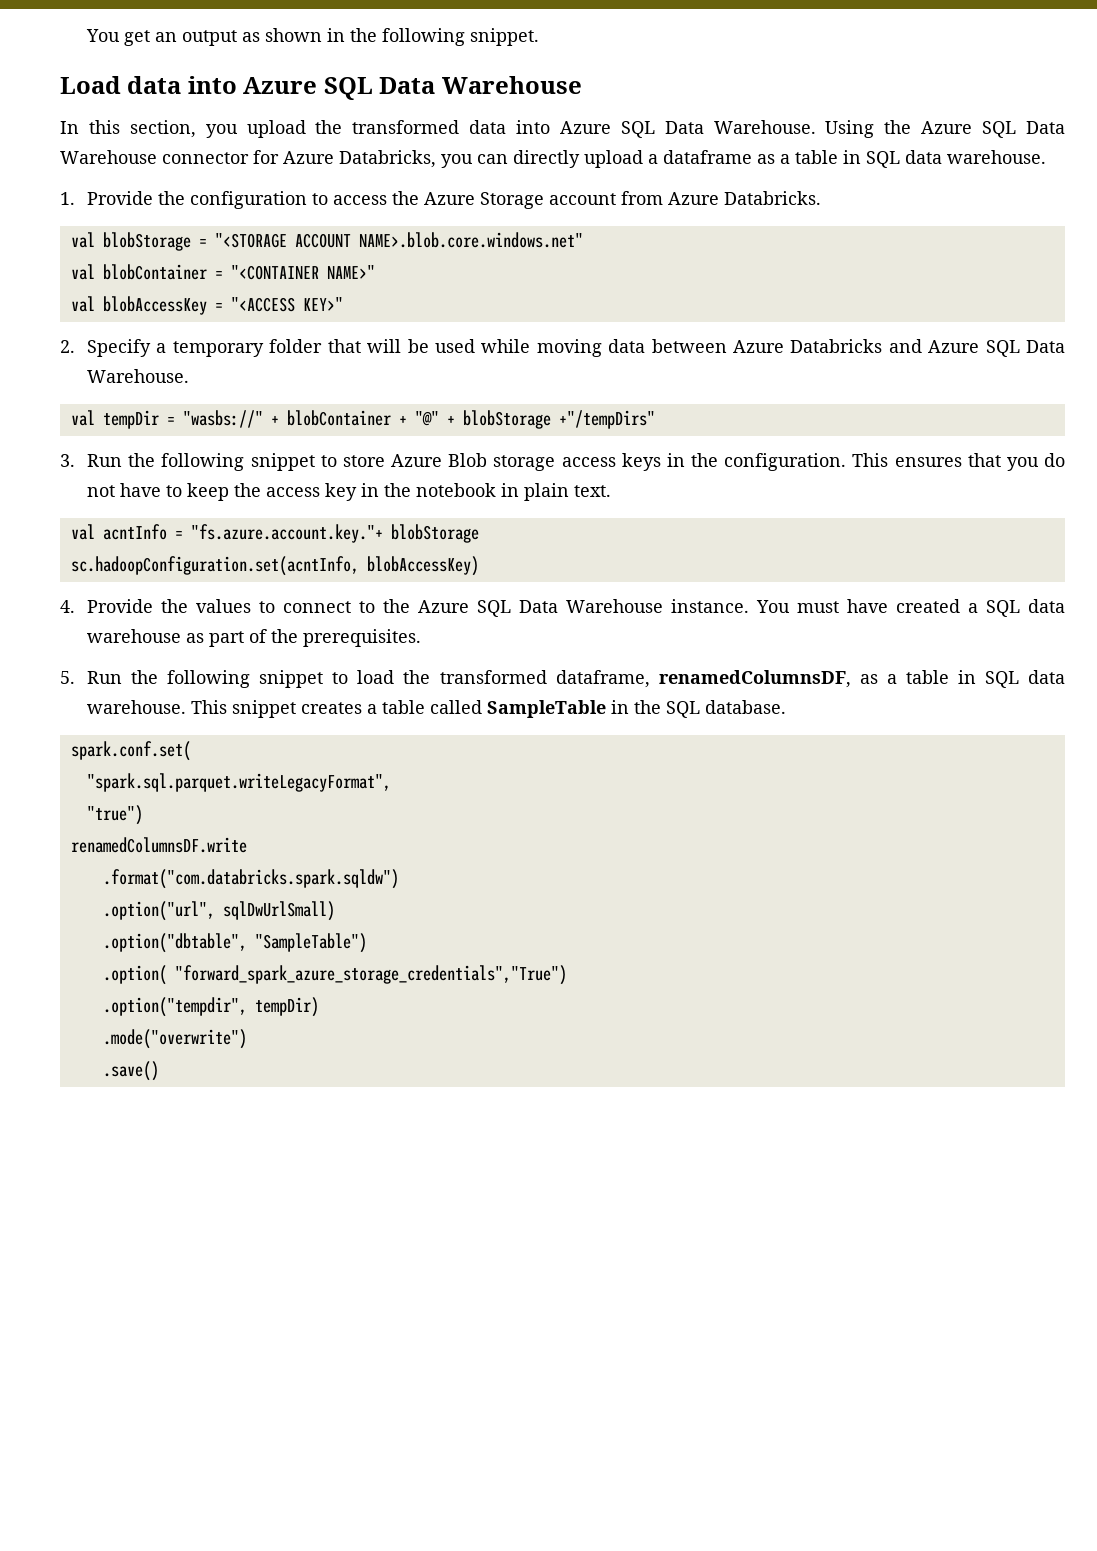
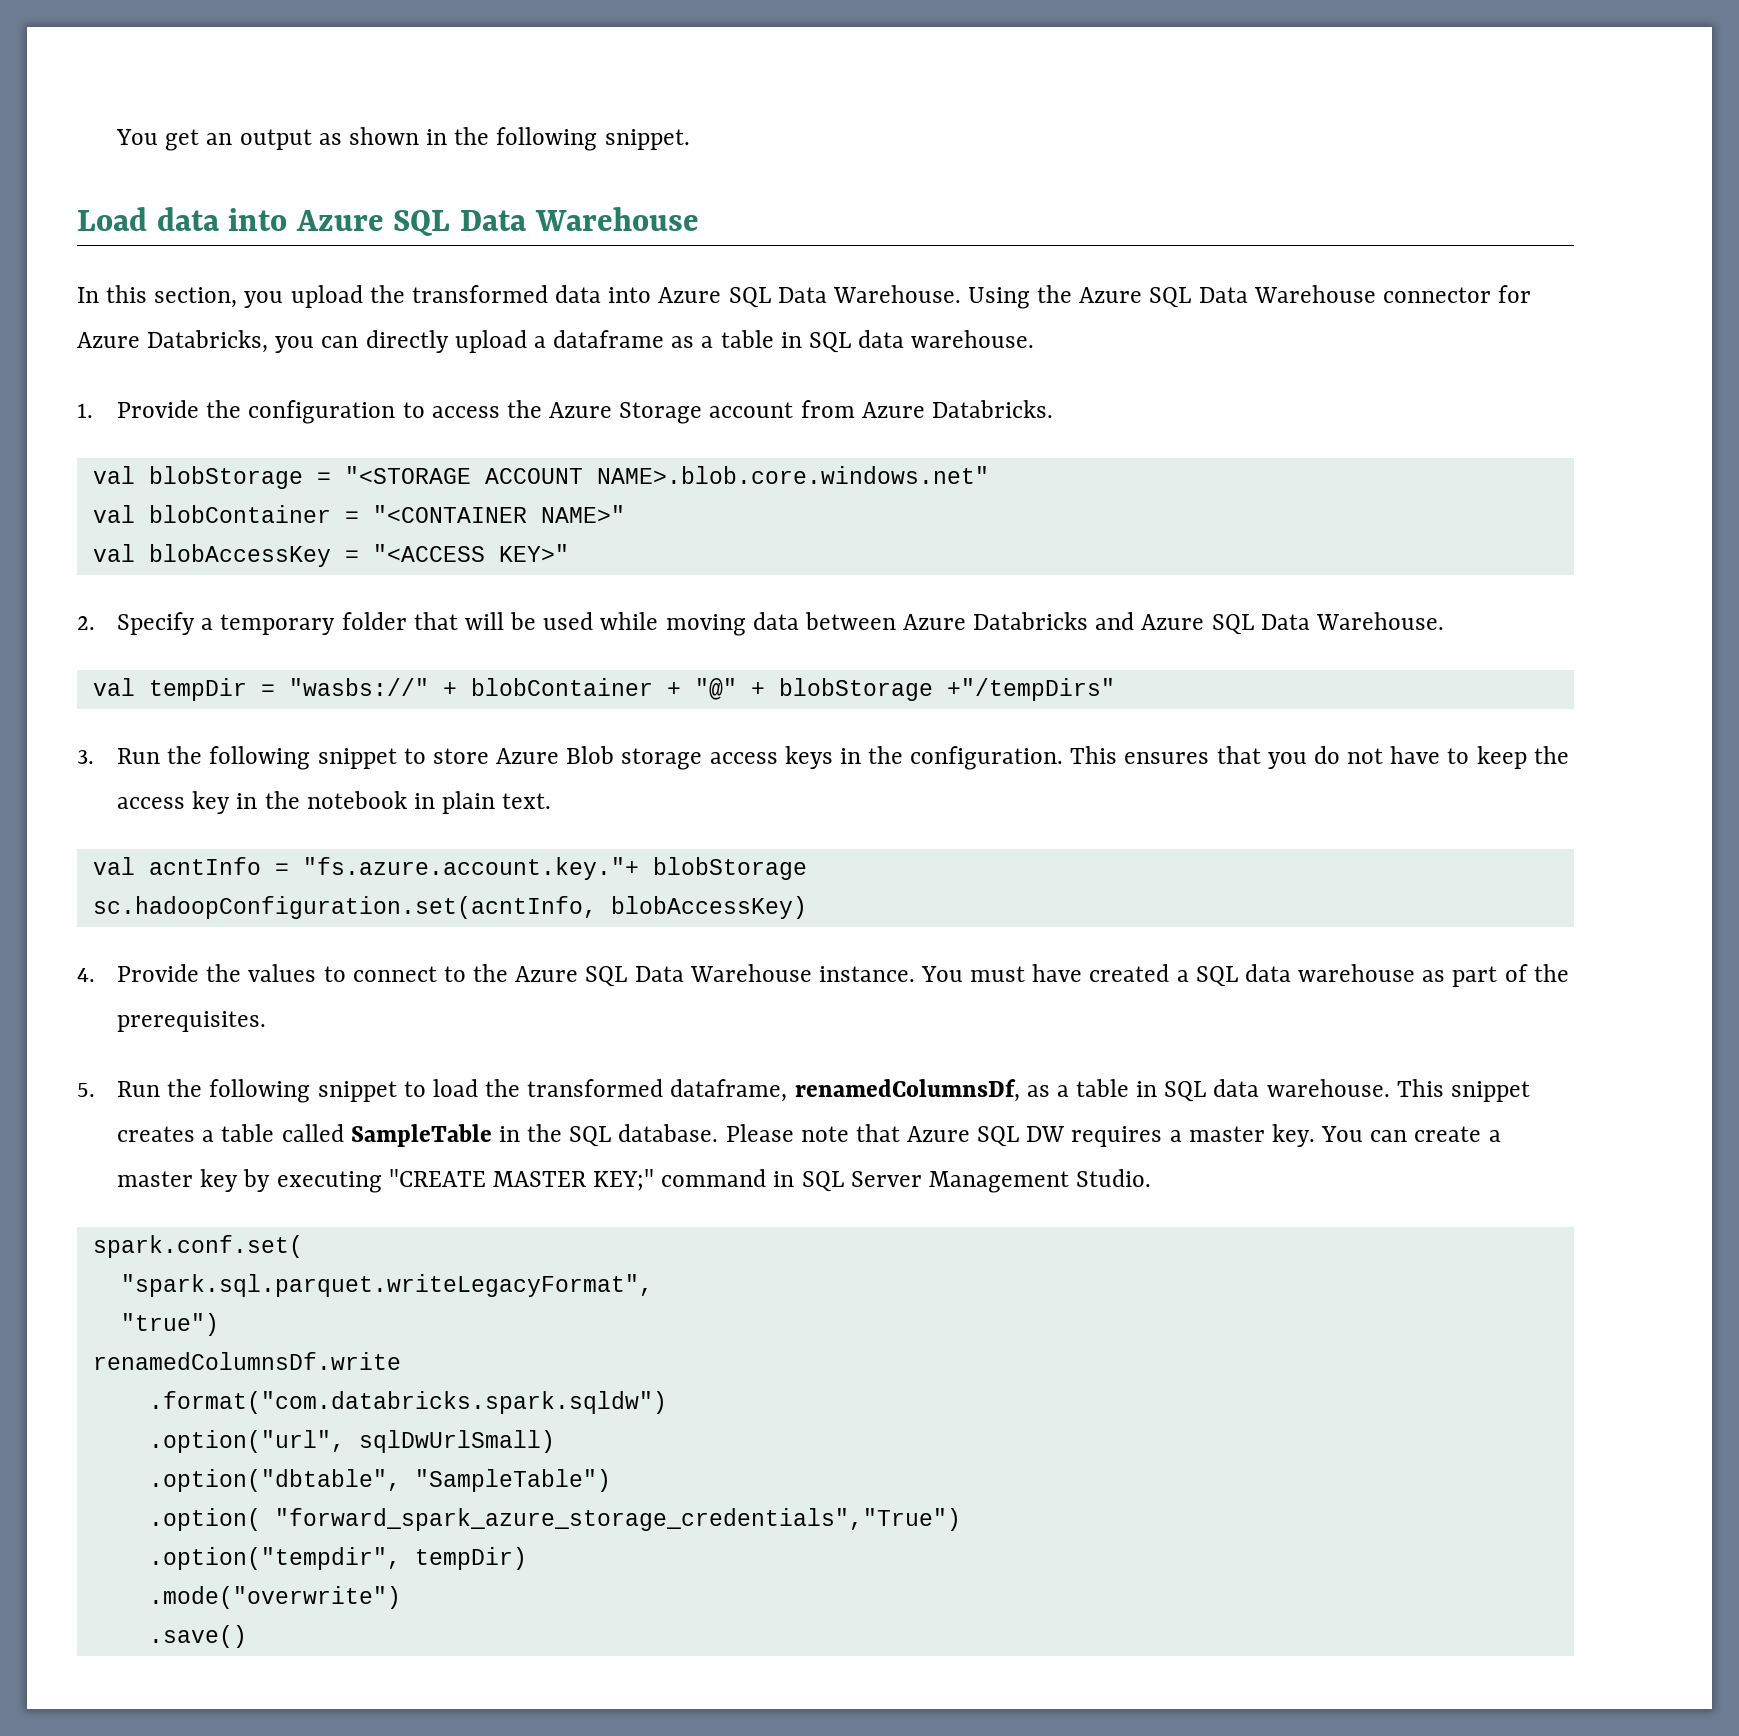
- 5. Run the following snippet to load the transformed dataframe, renamedColumnsDF, as a table in SQL data warehouse.
+ 5. Run the following snippet to load the transformed dataframe, renamedColumnsDf, as a table in SQL data warehouse.
+ Please note that Azure SQL DW requires a master key. You can create a master key by executing "CREATE MASTER KEY;" command in SQL Server Management Studio.
- renamedColumnsDF.write
+ renamedColumnsDf.write

